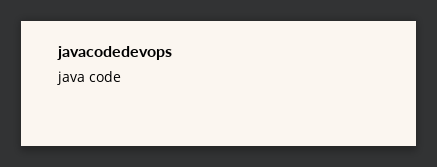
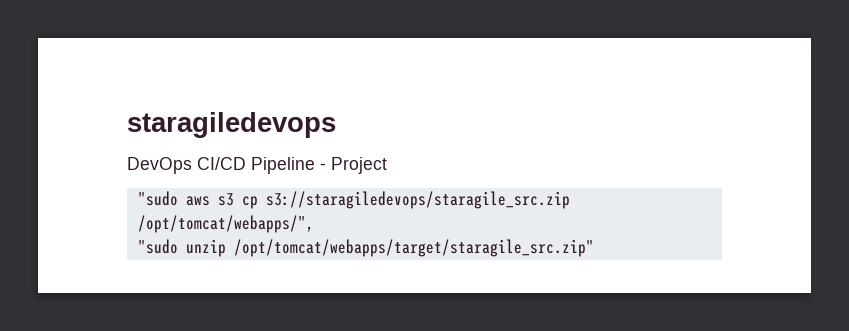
- javacodedevops
- java code
+ staragiledevops
+ DevOps CI/CD Pipeline - Project
+ "sudo aws s3 cp s3://staragiledevops/staragile_src.zip /opt/tomcat/webapps/",
+ "sudo unzip /opt/tomcat/webapps/target/staragile_src.zip"

